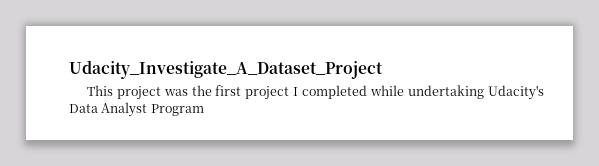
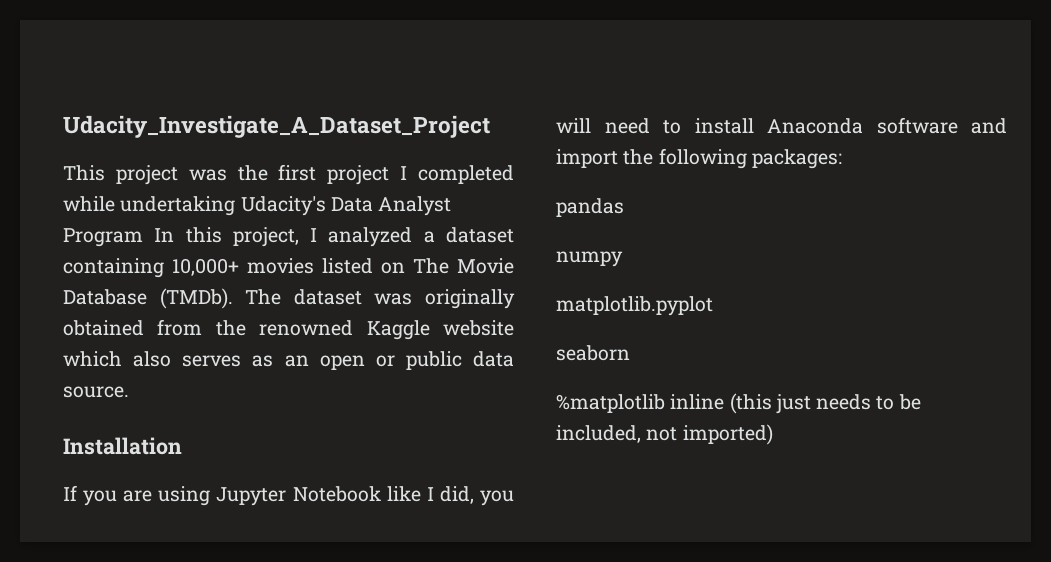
- This project was the first project I completed while undertaking Udacity's Data Analyst Program
+ This project was the first project I completed while undertaking Udacity's Data Analyst Program In this project, I analyzed a dataset containing 10,000+ movies listed on The Movie Database (TMDb). The dataset was originally obtained from the renowned Kaggle website which also serves as an open or public data source.
+ Installation
+ If you are using Jupyter Notebook like I did, you will need to install Anaconda software and import the following packages:
+ pandas
+ numpy
+ matplotlib.pyplot
+ seaborn
+ %matplotlib inline (this just needs to be included, not imported)

